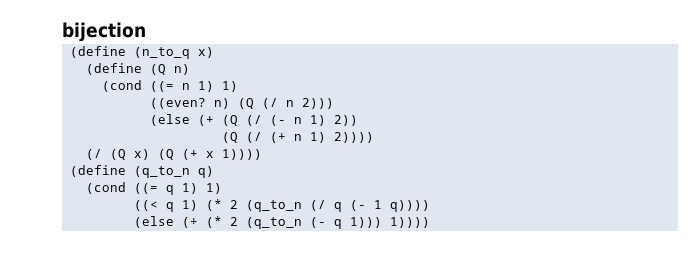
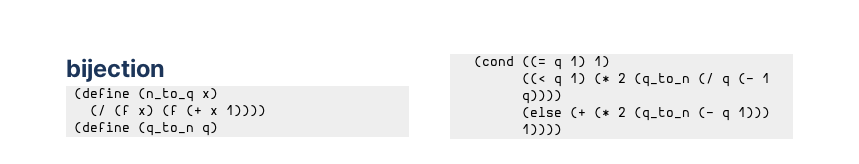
- (define (Q n)
- (cond ((= n 1) 1)
- ((even? n) (Q (/ n 2)))
- (else (+ (Q (/ (- n 1) 2))
- (Q (/ (+ n 1) 2))))
- (/ (Q x) (Q (+ x 1))))
+ (/ (f x) (f (+ x 1))))

